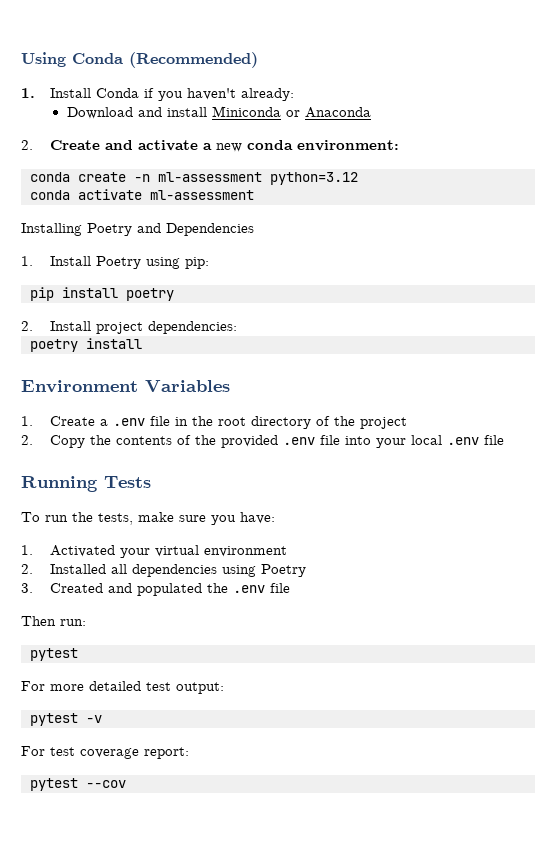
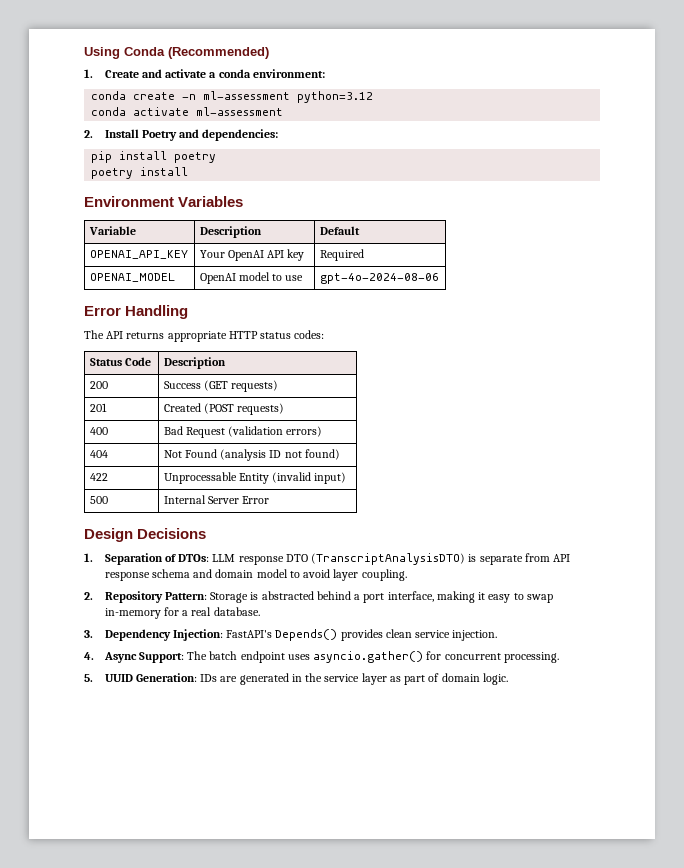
- 1. Install Conda if you haven't already:
- Download and install Miniconda or Anaconda
- 2. Create and activate a new conda environment:
+ 1. Create and activate a conda environment:
- Installing Poetry and Dependencies
- 1. Install Poetry using pip:
+ 2. Install Poetry and dependencies:
- 2. Install project dependencies:
- 1. Create a .env file in the root directory of the project
- 2. Copy the contents of the provided .env file into your local .env file
- Running Tests
- To run the tests, make sure you have:
- 1. Activated your virtual environment
- 2. Installed all dependencies using Poetry
- 3. Created and populated the .env file
- Then run:
- pytest
- For more detailed test output:
- pytest -v
- For test coverage report:
- pytest --cov
+ Variable | Description | Default
+ OPENAI_API_KEY | Your OpenAI API key | Required
+ OPENAI_MODEL | OpenAI model to use | gpt-4o-2024-08-06
+ Error Handling
+ The API returns appropriate HTTP status codes:
+ Status Code | Description
+ 200 | Success (GET requests)
+ 201 | Created (POST requests)
+ 400 | Bad Request (validation errors)
+ 404 | Not Found (analysis ID not found)
+ 422 | Unprocessable Entity (invalid input)
+ 500 | Internal Server Error
+ Design Decisions
+ 1. Separation of DTOs: LLM response DTO (TranscriptAnalysisDTO) is separate from API response schema and domain model to avoid layer coupling.
+ 2. Repository Pattern: Storage is abstracted behind a port interface, making it easy to swap in-memory for a real database.
+ 3. Dependency Injection: FastAPI's Depends() provides clean service injection.
+ 4. Async Support: The batch endpoint uses asyncio.gather() for concurrent processing.
+ 5. UUID Generation: IDs are generated in the service layer as part of domain logic.

